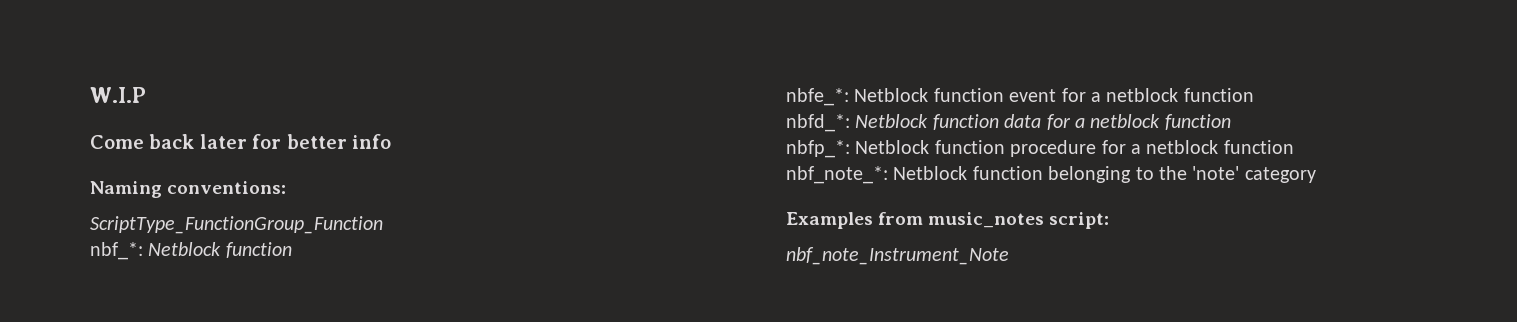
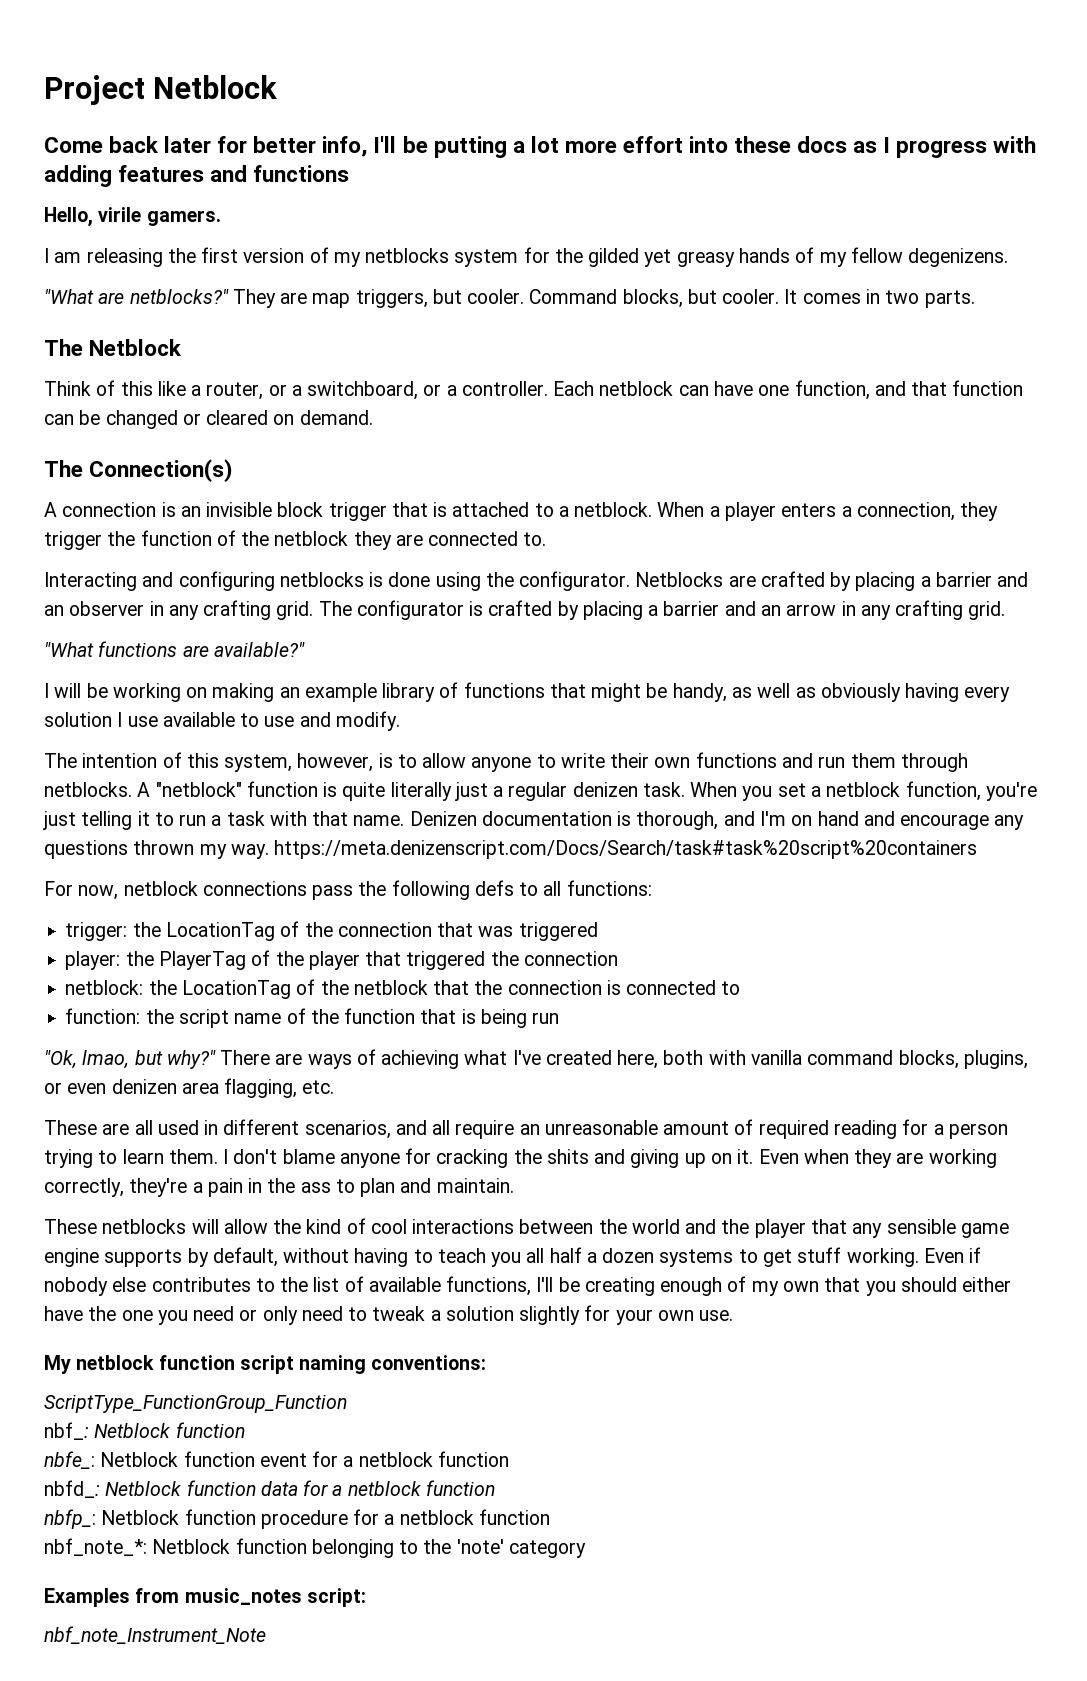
- W.I.P
+ Project Netblock
- Come back later for better info
- Naming conventions:
+ Come back later for better info, I'll be putting a lot more effort into these docs as I progress with adding features and functions
+ Hello, virile gamers.
+ I am releasing the first version of my netblocks system for the gilded yet greasy hands of my fellow degenizens.
+ "What are netblocks?" They are map triggers, but cooler. Command blocks, but cooler. It comes in two parts.
+ The Netblock
+ Think of this like a router, or a switchboard, or a controller. Each netblock can have one function, and that function can be changed or cleared on demand.
+ The Connection(s)
+ A connection is an invisible block trigger that is attached to a netblock. When a player enters a connection, they trigger the function of the netblock they are connected to.
+ Interacting and configuring netblocks is done using the configurator. Netblocks are crafted by placing a barrier and an observer in any crafting grid. The configurator is crafted by placing a barrier and an arrow in any crafting grid.
+ "What functions are available?"
+ I will be working on making an example library of functions that might be handy, as well as obviously having every solution I use available to use and modify.
+ The intention of this system, however, is to allow anyone to write their own functions and run them through netblocks. A "netblock" function is quite literally just a regular denizen task. When you set a netblock function, you're just telling it to run a task with that name. Denizen documentation is thorough, and I'm on hand and encourage any questions thrown my way. https://meta.denizenscript.com/Docs/Search/task#task%20script%20containers
+ For now, netblock connections pass the following defs to all functions:
+ trigger: the LocationTag of the connection that was triggered
+ player: the PlayerTag of the player that triggered the connection
+ netblock: the LocationTag of the netblock that the connection is connected to
+ function: the script name of the function that is being run
+ "Ok, lmao, but why?" There are ways of achieving what I've created here, both with vanilla command blocks, plugins, or even denizen area flagging, etc.
+ These are all used in different scenarios, and all require an unreasonable amount of required reading for a person trying to learn them. I don't blame anyone for cracking the shits and giving up on it. Even when they are working correctly, they're a pain in the ass to plan and maintain.
+ These netblocks will allow the kind of cool interactions between the world and the player that any sensible game engine supports by default, without having to teach you all half a dozen systems to get stuff working. Even if nobody else contributes to the list of available functions, I'll be creating enough of my own that you should either have the one you need or only need to tweak a solution slightly for your own use.
+ My netblock function script naming conventions:
- nbf_*: Netblock function
+ nbf_: Netblock function
- nbfe_*: Netblock function event for a netblock function
+ nbfe_: Netblock function event for a netblock function
- nbfd_*: Netblock function data for a netblock function
+ nbfd_: Netblock function data for a netblock function
- nbfp_*: Netblock function procedure for a netblock function
+ nbfp_: Netblock function procedure for a netblock function

